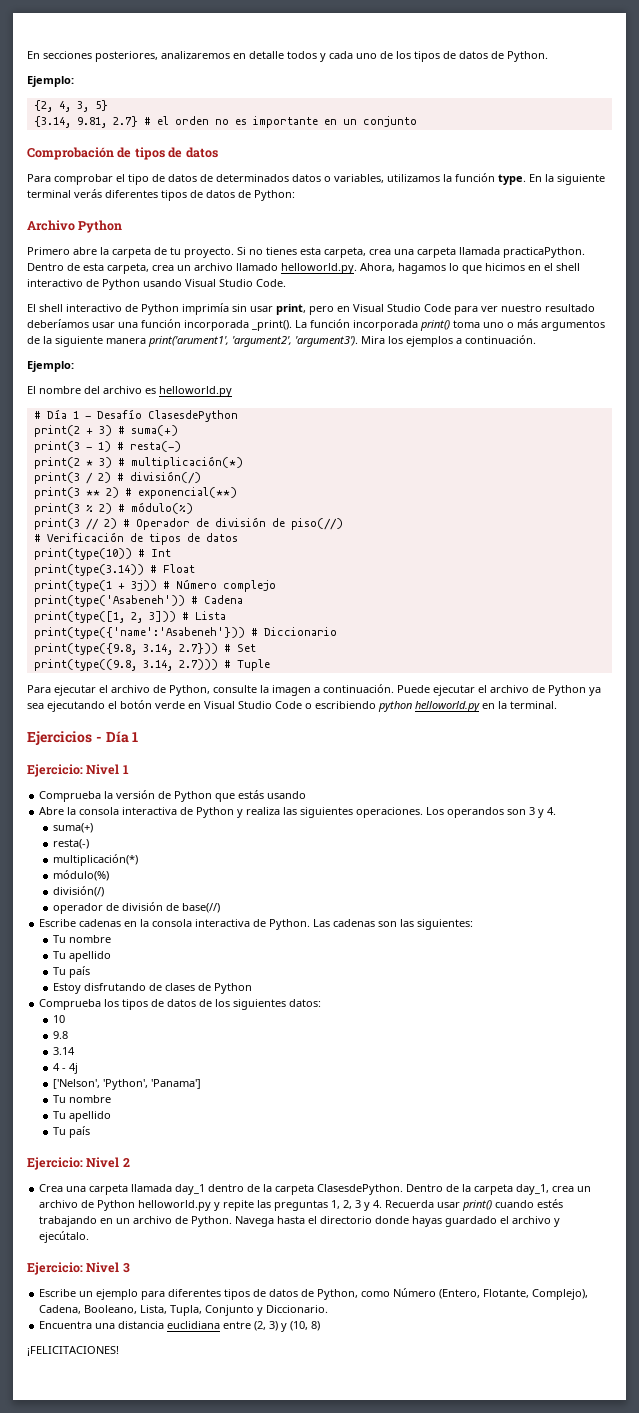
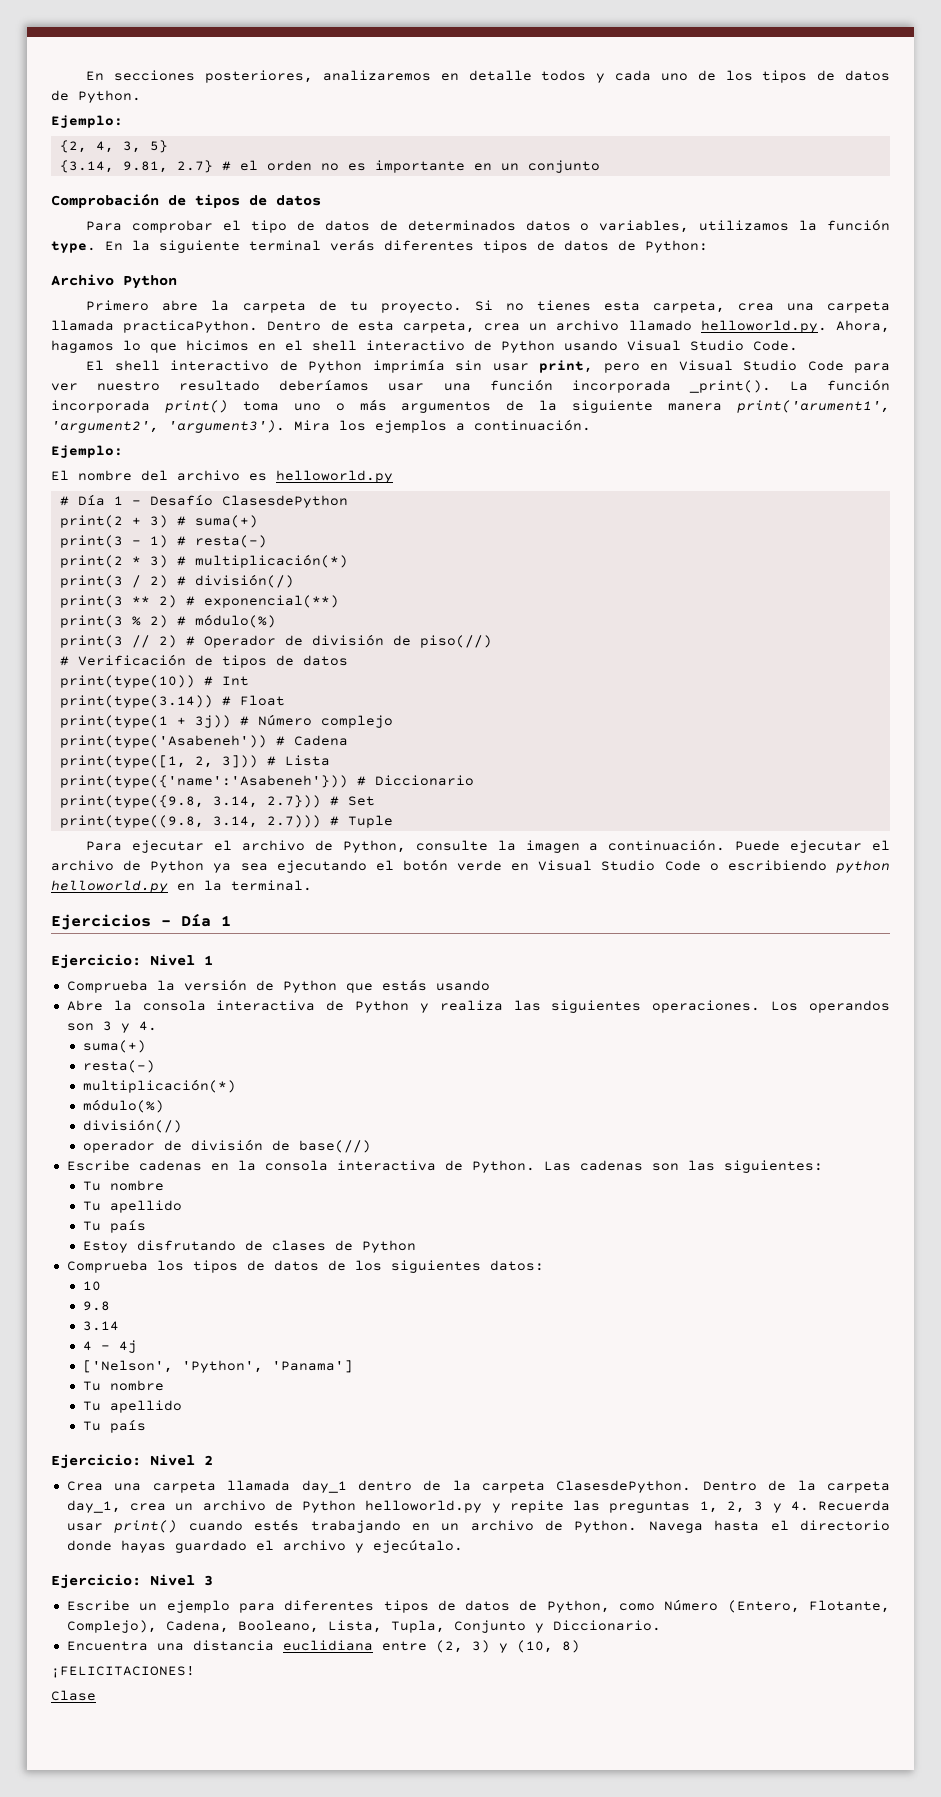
+ Clase

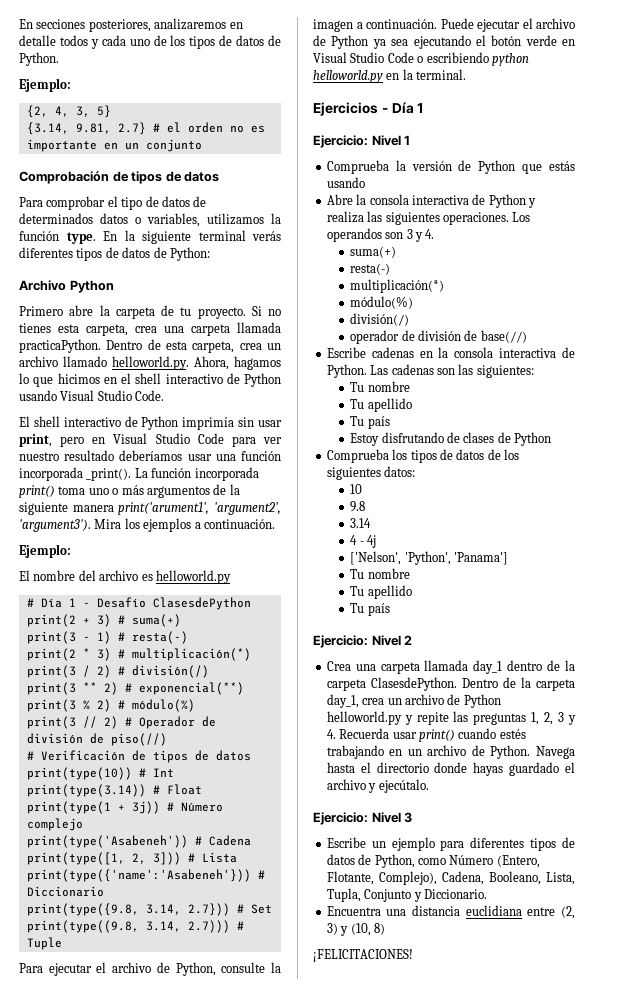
- Clase

